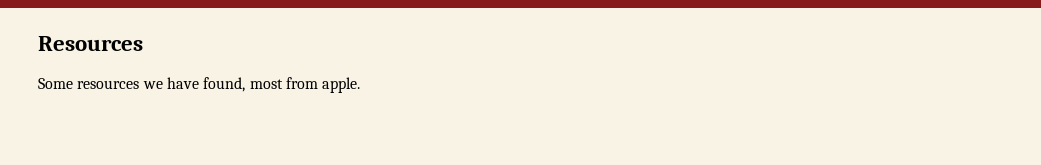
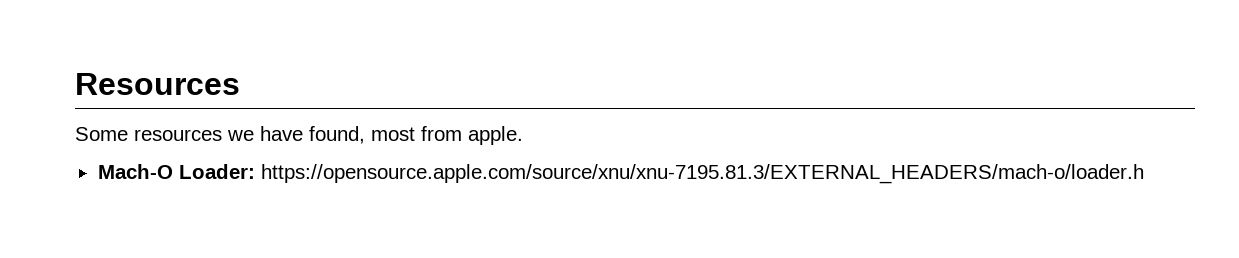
+ Mach-O Loader: https://opensource.apple.com/source/xnu/xnu-7195.81.3/EXTERNAL_HEADERS/mach-o/loader.h

